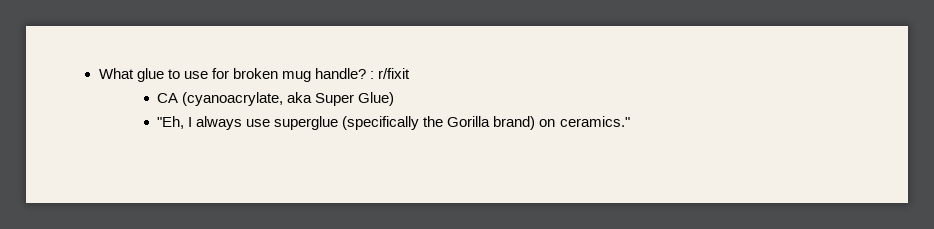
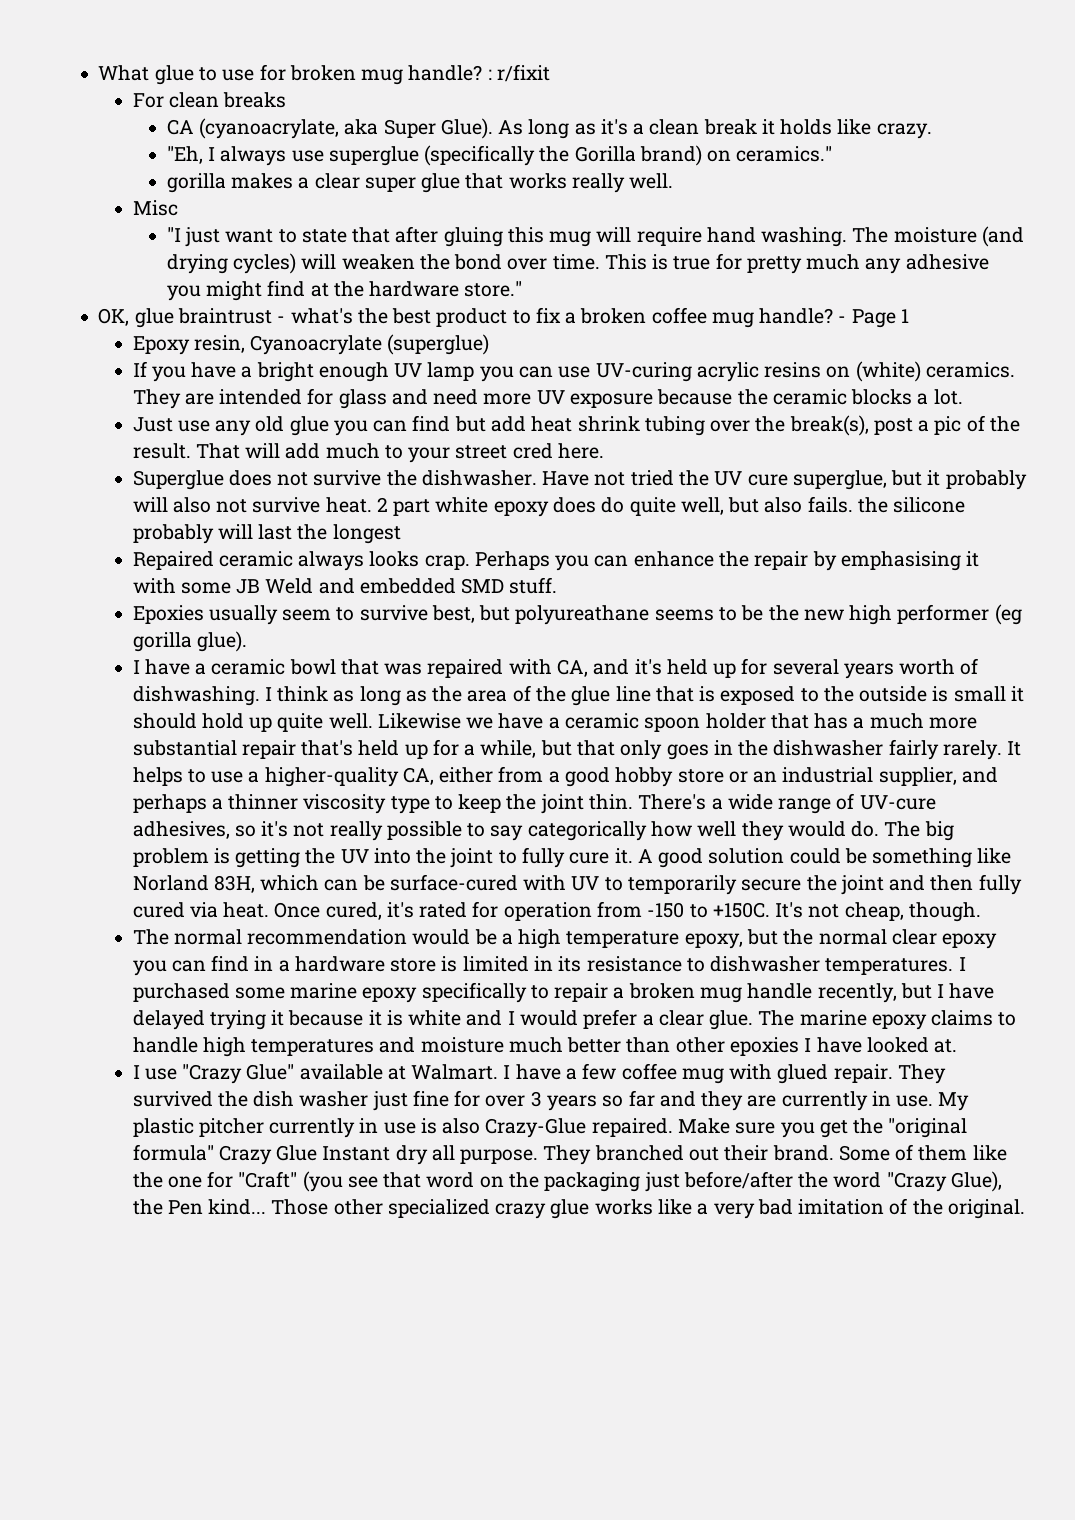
+ For clean breaks
- CA (cyanoacrylate, aka Super Glue)
+ CA (cyanoacrylate, aka Super Glue). As long as it's a clean break it holds like crazy.
+ gorilla makes a clear super glue that works really well.
+ Misc
+ "I just want to state that after gluing this mug will require hand washing. The moisture (and drying cycles) will weaken the bond over time. This is true for pretty much any adhesive you might find at the hardware store."
+ OK, glue braintrust - what's the best product to fix a broken coffee mug handle? - Page 1
+ Epoxy resin, Cyanoacrylate (superglue)
+ If you have a bright enough UV lamp you can use UV-curing acrylic resins on (white) ceramics. They are intended for glass and need more UV exposure because the ceramic blocks a lot.
+ Just use any old glue you can find but add heat shrink tubing over the break(s), post a pic of the result. That will add much to your street cred here.
+ Superglue does not survive the dishwasher. Have not tried the UV cure superglue, but it probably will also not survive heat. 2 part white epoxy does do quite well, but also fails. the silicone probably will last the longest
+ Repaired ceramic always looks crap. Perhaps you can enhance the repair by emphasising it with some JB Weld and embedded SMD stuff.
+ Epoxies usually seem to survive best, but polyureathane seems to be the new high performer (eg gorilla glue).
+ I have a ceramic bowl that was repaired with CA, and it's held up for several years worth of dishwashing. I think as long as the area of the glue line that is exposed to the outside is small it should hold up quite well. Likewise we have a ceramic spoon holder that has a much more substantial repair that's held up for a while, but that only goes in the dishwasher fairly rarely. It helps to use a higher-quality CA, either from a good hobby store or an industrial supplier, and perhaps a thinner viscosity type to keep the joint thin. There's a wide range of UV-cure adhesives, so it's not really possible to say categorically how well they would do. The big problem is getting the UV into the joint to fully cure it. A good solution could be something like Norland 83H, which can be surface-cured with UV to temporarily secure the joint and then fully cured via heat. Once cured, it's rated for operation from -150 to +150C. It's not cheap, though.
+ The normal recommendation would be a high temperature epoxy, but the normal clear epoxy you can find in a hardware store is limited in its resistance to dishwasher temperatures. I purchased some marine epoxy specifically to repair a broken mug handle recently, but I have delayed trying it because it is white and I would prefer a clear glue. The marine epoxy claims to handle high temperatures and moisture much better than other epoxies I have looked at.
+ I use "Crazy Glue" available at Walmart. I have a few coffee mug with glued repair. They survived the dish washer just fine for over 3 years so far and they are currently in use. My plastic pitcher currently in use is also Crazy-Glue repaired. Make sure you get the "original formula" Crazy Glue Instant dry all purpose. They branched out their brand. Some of them like the one for "Craft" (you see that word on the packaging just before/after the word "Crazy Glue), the Pen kind... Those other specialized crazy glue works like a very bad imitation of the original.

